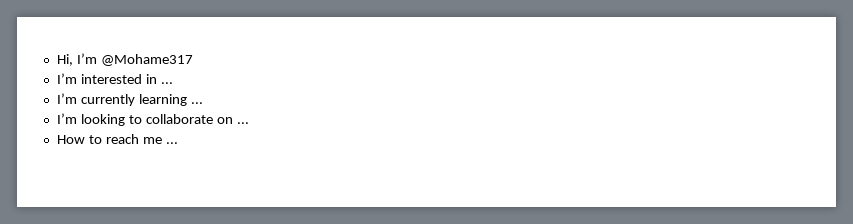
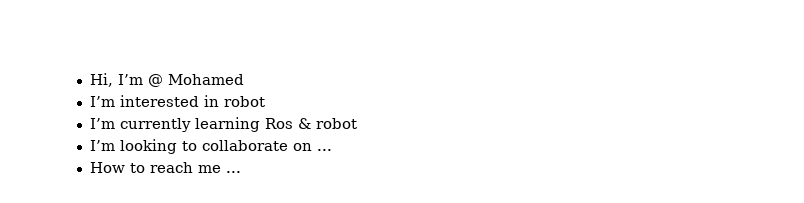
- Hi, I’m @Mohame317
+ Hi, I’m @ Mohamed
- I’m interested in ...
+ I’m interested in robot
- I’m currently learning ...
+ I’m currently learning Ros & robot

